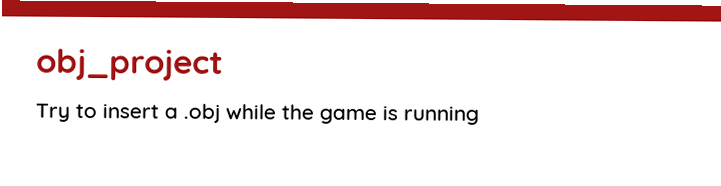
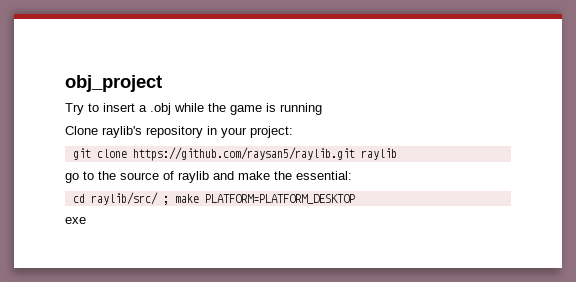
+ Clone raylib's repository in your project:
+ git clone https://github.com/raysan5/raylib.git raylib
+ go to the source of raylib and make the essential:
+ cd raylib/src/ ; make PLATFORM=PLATFORM_DESKTOP
+ exe

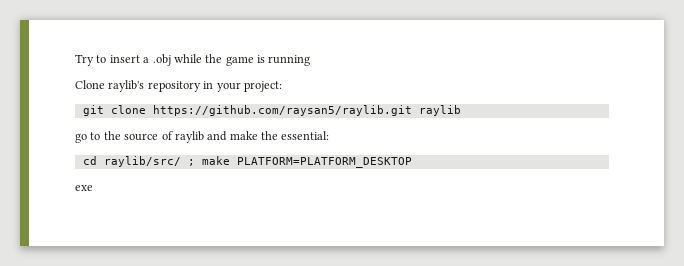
- obj_project

